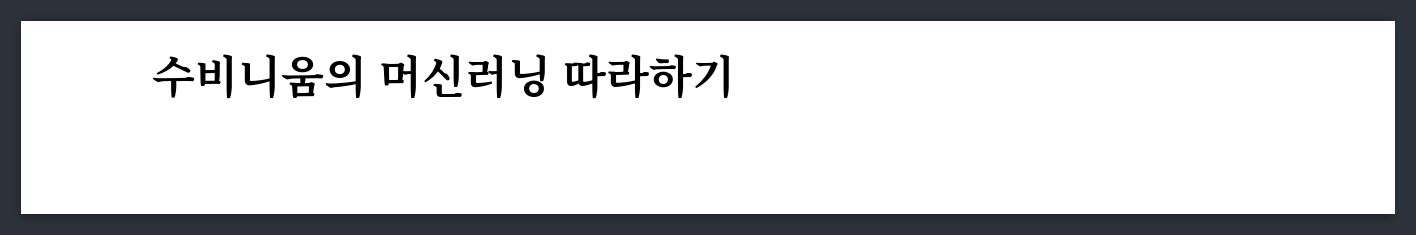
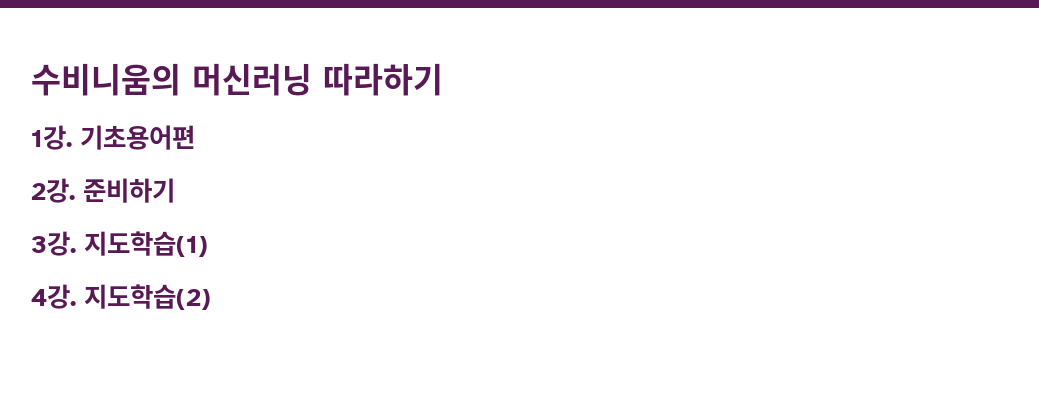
+ 1강. 기초용어편
+ 2강. 준비하기
+ 3강. 지도학습(1)
+ 4강. 지도학습(2)

